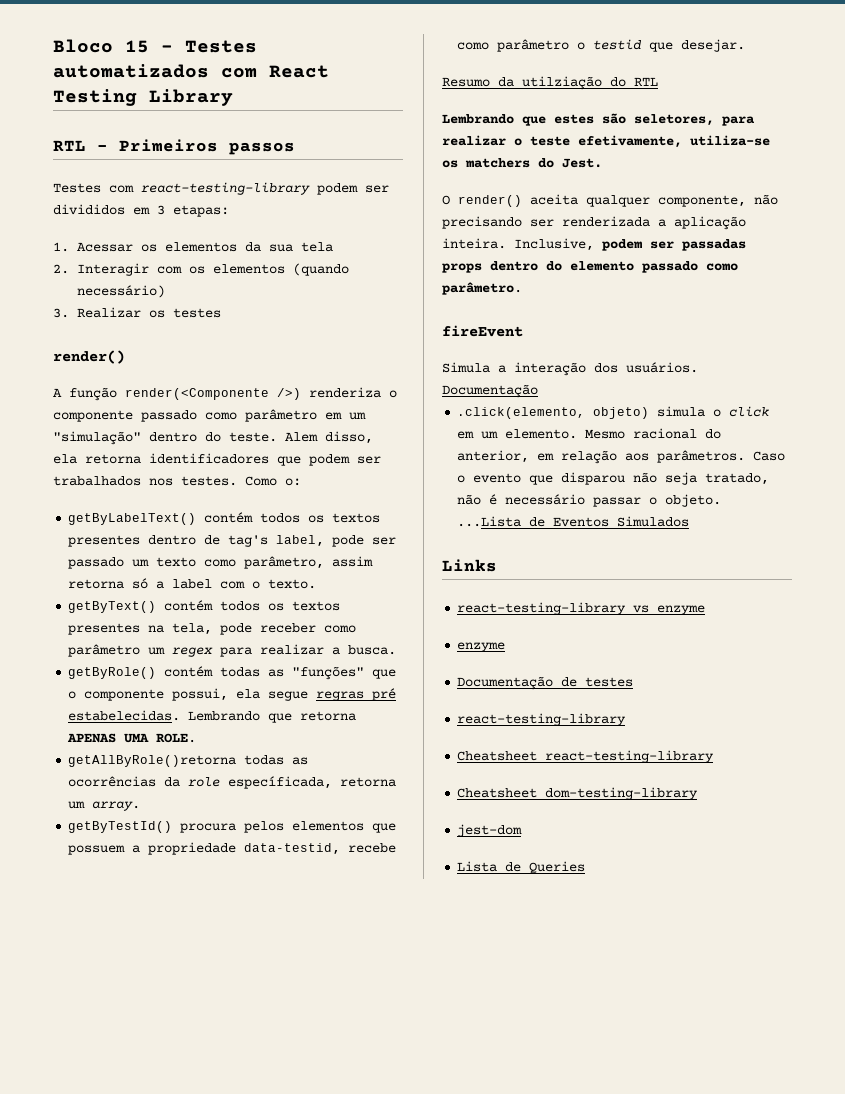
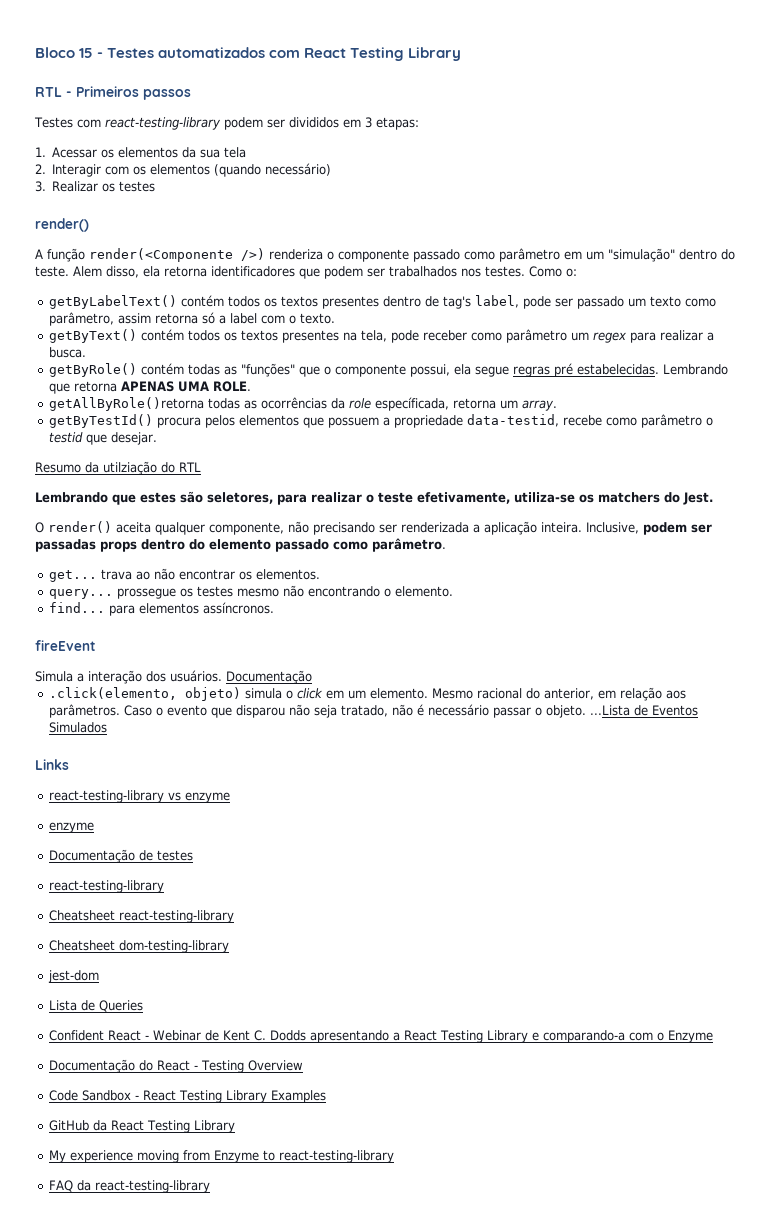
+ get... trava ao não encontrar os elementos.
+ query... prossegue os testes mesmo não encontrando o elemento.
+ find... para elementos assíncronos.
+ Confident React - Webinar de Kent C. Dodds apresentando a React Testing Library e comparando-a com o Enzyme
+ Documentação do React - Testing Overview
+ Code Sandbox - React Testing Library Examples
+ GitHub da React Testing Library
+ My experience moving from Enzyme to react-testing-library
+ FAQ da react-testing-library

